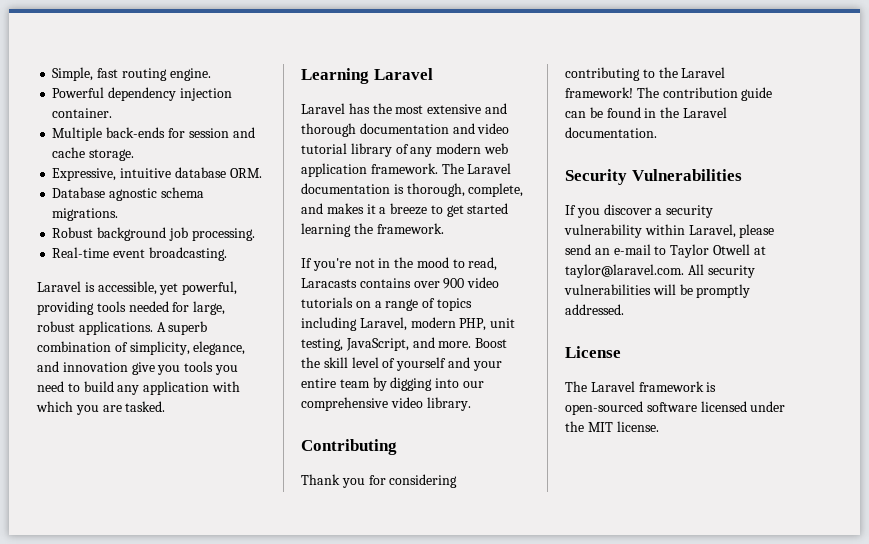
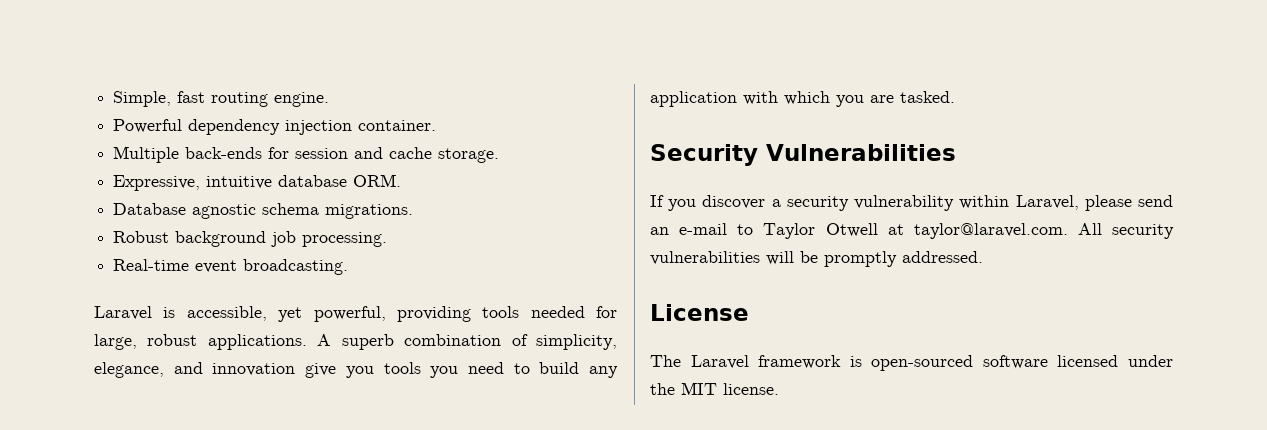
- Learning Laravel
- Laravel has the most extensive and thorough documentation and video tutorial library of any modern web application framework. The Laravel documentation is thorough, complete, and makes it a breeze to get started learning the framework.
- If you're not in the mood to read, Laracasts contains over 900 video tutorials on a range of topics including Laravel, modern PHP, unit testing, JavaScript, and more. Boost the skill level of yourself and your entire team by digging into our comprehensive video library.
- Contributing
- Thank you for considering contributing to the Laravel framework! The contribution guide can be found in the Laravel documentation.

